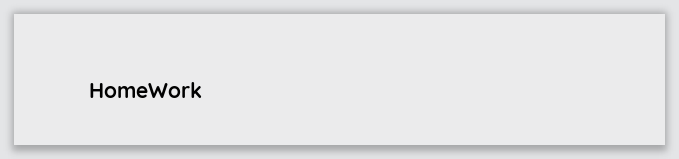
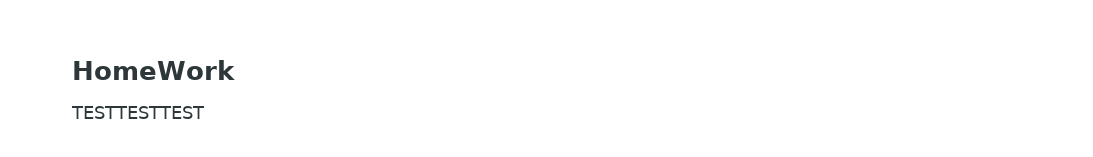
+ TESTTESTTEST

